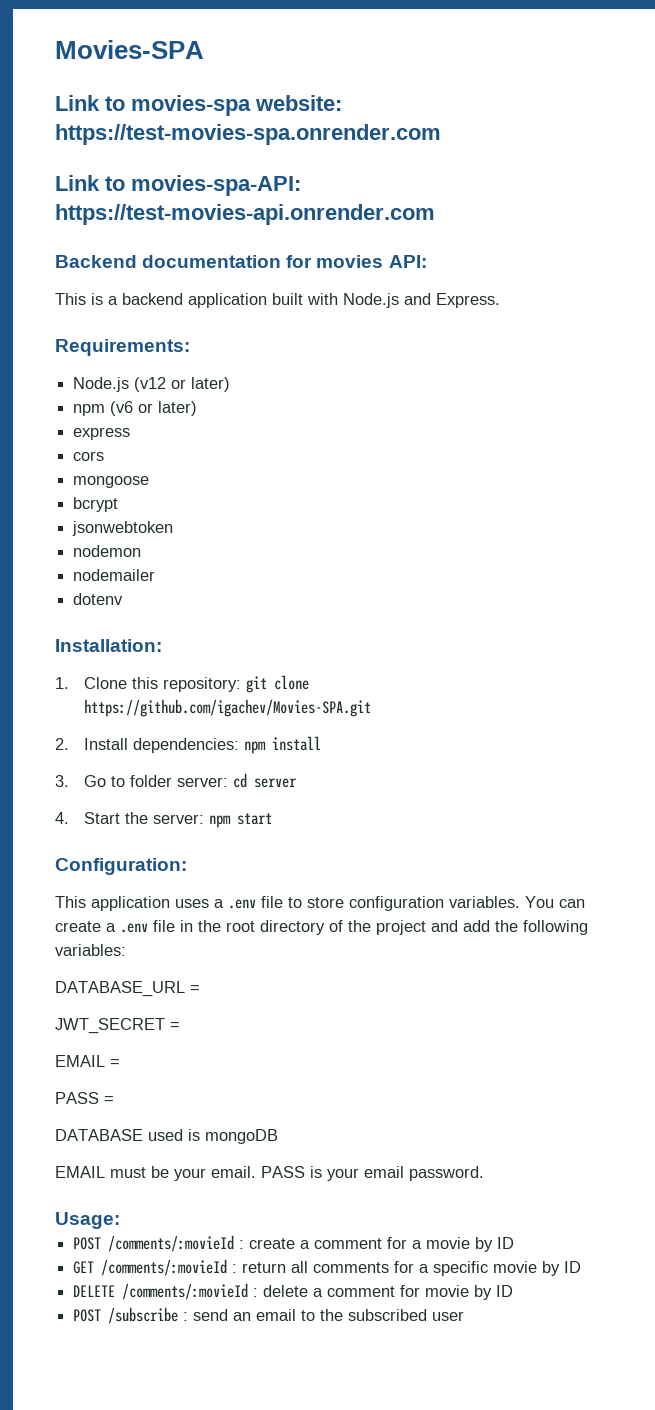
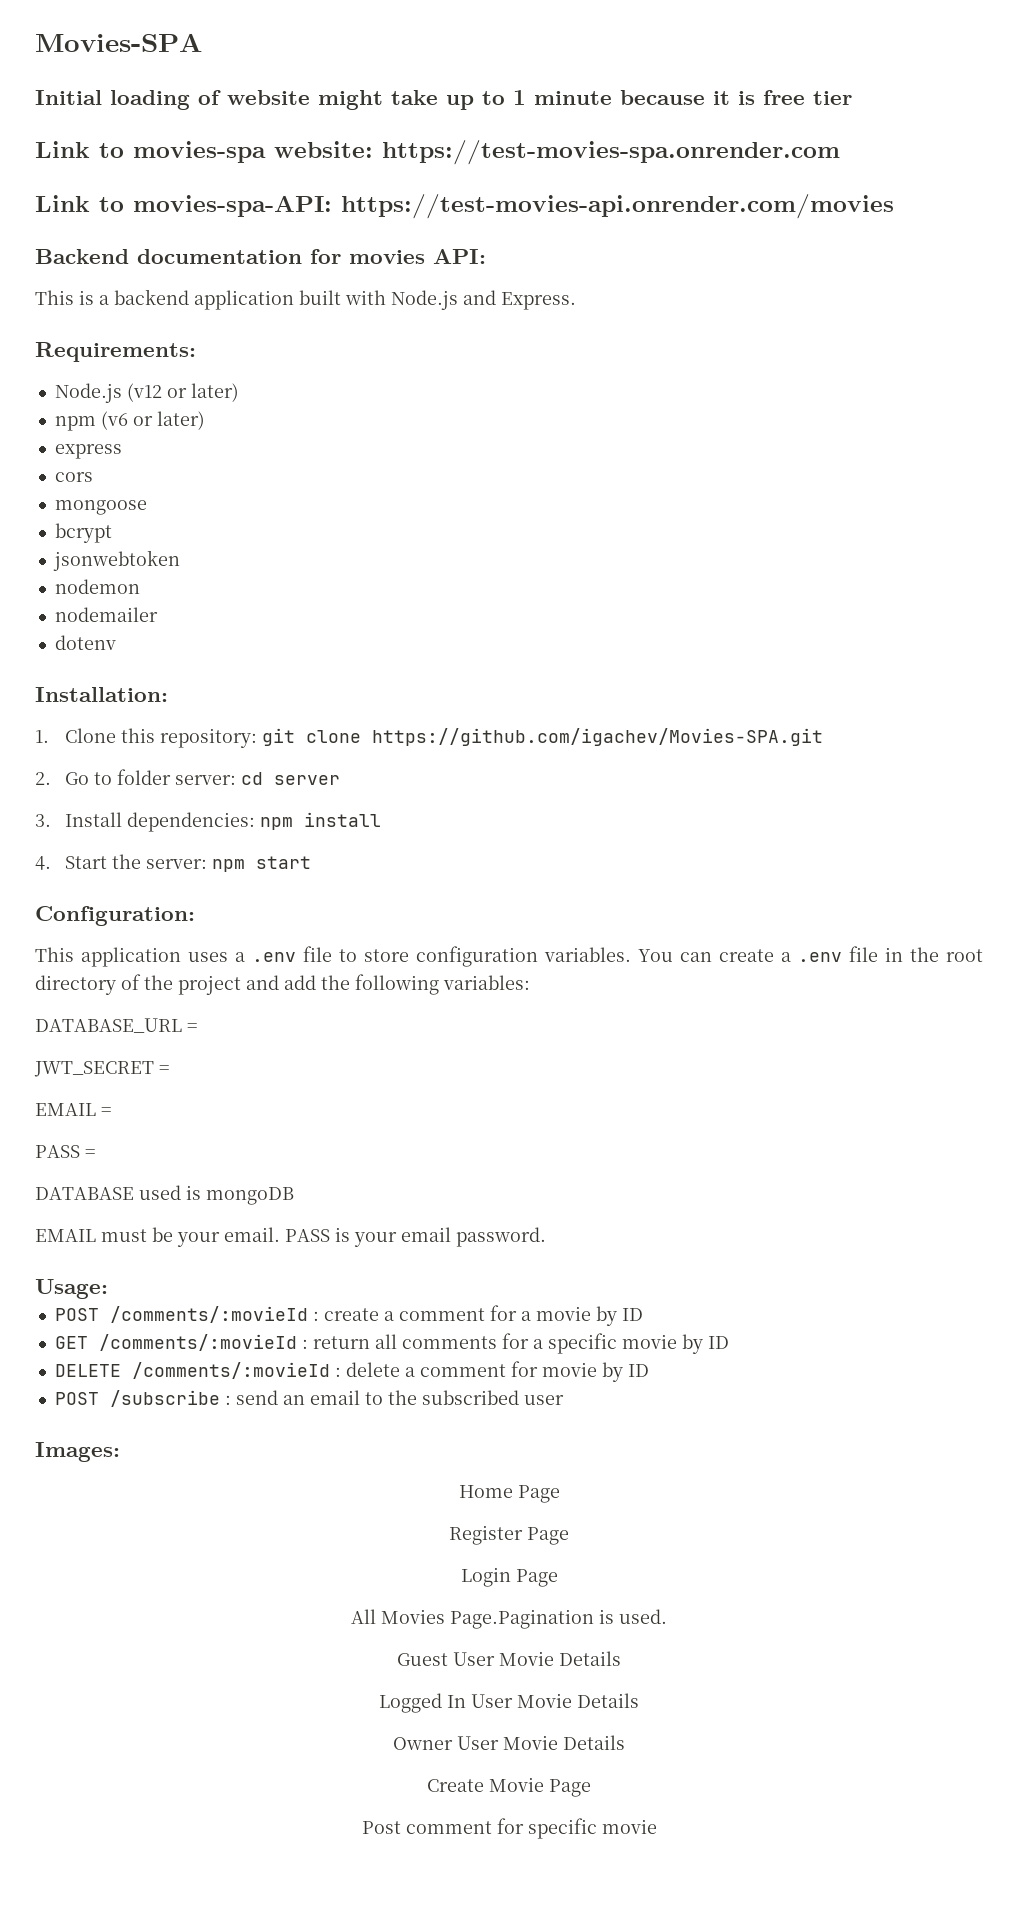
+ Initial loading of website might take up to 1 minute because it is free tier
- Link to movies-spa-API: https://test-movies-api.onrender.com
+ Link to movies-spa-API: https://test-movies-api.onrender.com/movies
- 2. Install dependencies: npm install
- 3. Go to folder server: cd server
+ 2. Go to folder server: cd server
+ 3. Install dependencies: npm install
+ Images:
+ Home Page
+ Register Page
+ Login Page
+ All Movies Page.Pagination is used.
+ Guest User Movie Details
+ Logged In User Movie Details
+ Owner User Movie Details
+ Create Movie Page
+ Post comment for specific movie

